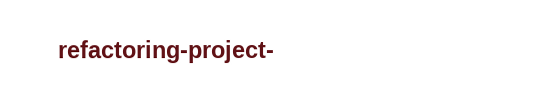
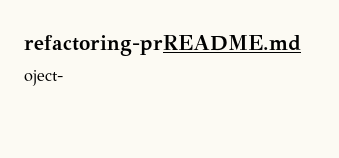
- refactoring-project-
+ refactoring-prREADME.md
+ oject-

